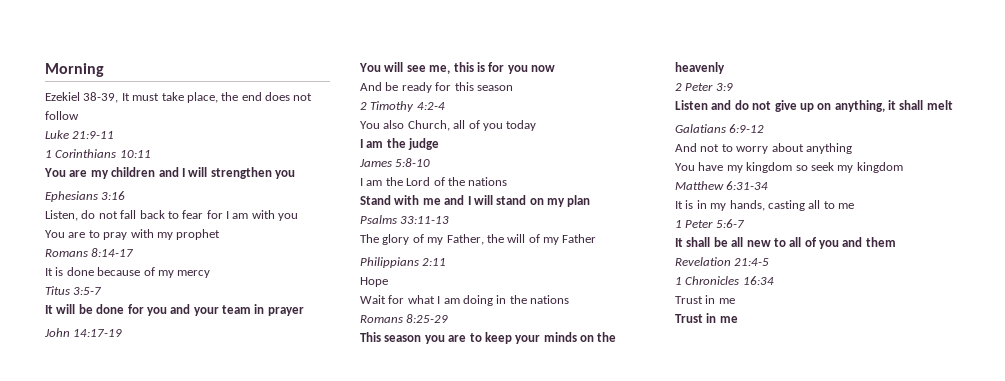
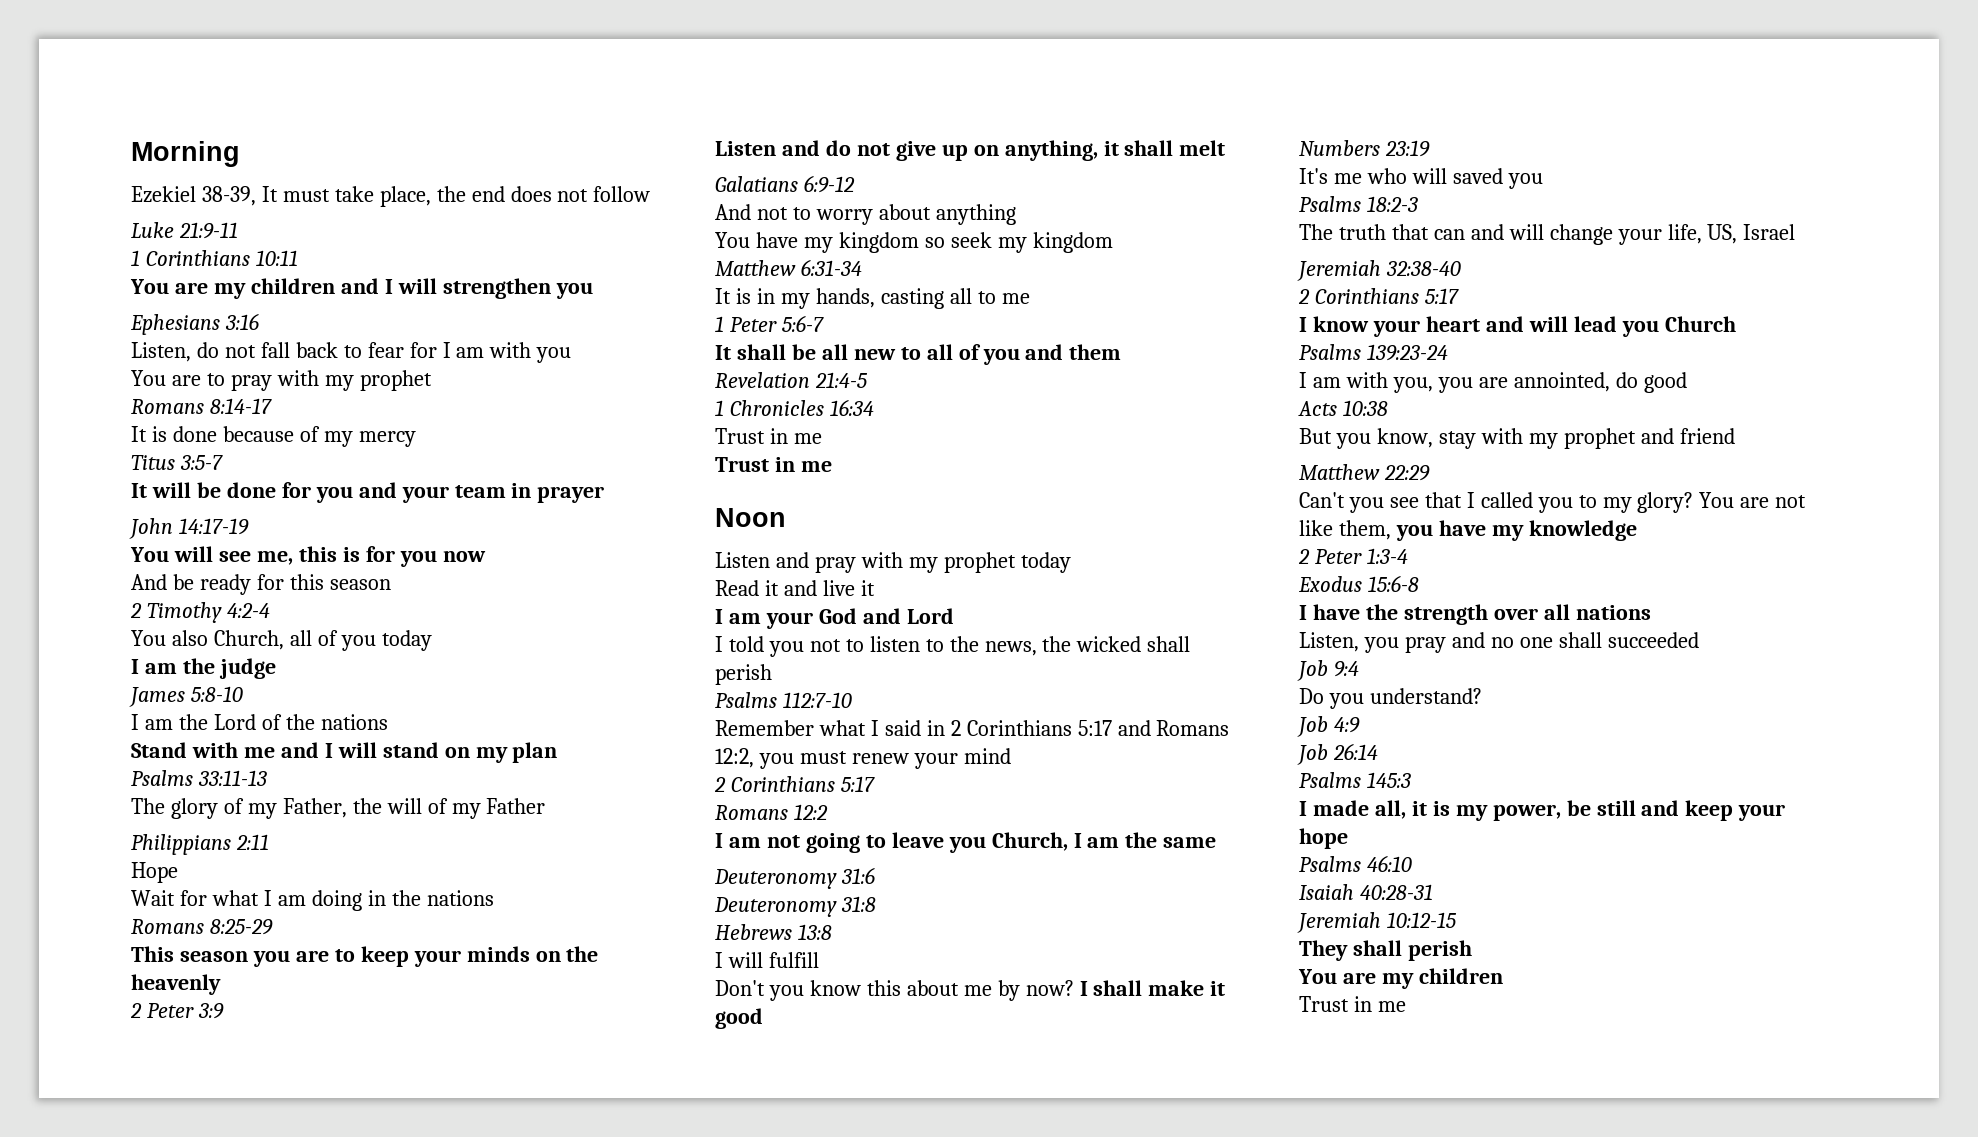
+ Noon
+ Listen and pray with my prophet today
+ Read it and live it
+ I am your God and Lord
+ I told you not to listen to the news, the wicked shall perish
+ Psalms 112:7-10
+ Remember what I said in 2 Corinthians 5:17 and Romans 12:2, you must renew your mind
+ 2 Corinthians 5:17
+ Romans 12:2
+ I am not going to leave you Church, I am the same
+ Deuteronomy 31:6
+ Deuteronomy 31:8
+ Hebrews 13:8
+ I will fulfill
+ Don't you know this about me by now? I shall make it good
+ Numbers 23:19
+ It's me who will saved you
+ Psalms 18:2-3
+ The truth that can and will change your life, US, Israel
+ Jeremiah 32:38-40
+ 2 Corinthians 5:17
+ I know your heart and will lead you Church
+ Psalms 139:23-24
+ I am with you, you are annointed, do good
+ Acts 10:38
+ But you know, stay with my prophet and friend
+ Matthew 22:29
+ Can't you see that I called you to my glory? You are not like them, you have my knowledge
+ 2 Peter 1:3-4
+ Exodus 15:6-8
+ I have the strength over all nations
+ Listen, you pray and no one shall succeeded
+ Job 9:4
+ Do you understand?
+ Job 4:9
+ Job 26:14
+ Psalms 145:3
+ I made all, it is my power, be still and keep your hope
+ Psalms 46:10
+ Isaiah 40:28-31
+ Jeremiah 10:12-15
+ They shall perish
+ You are my children
+ Trust in me

